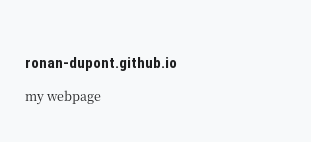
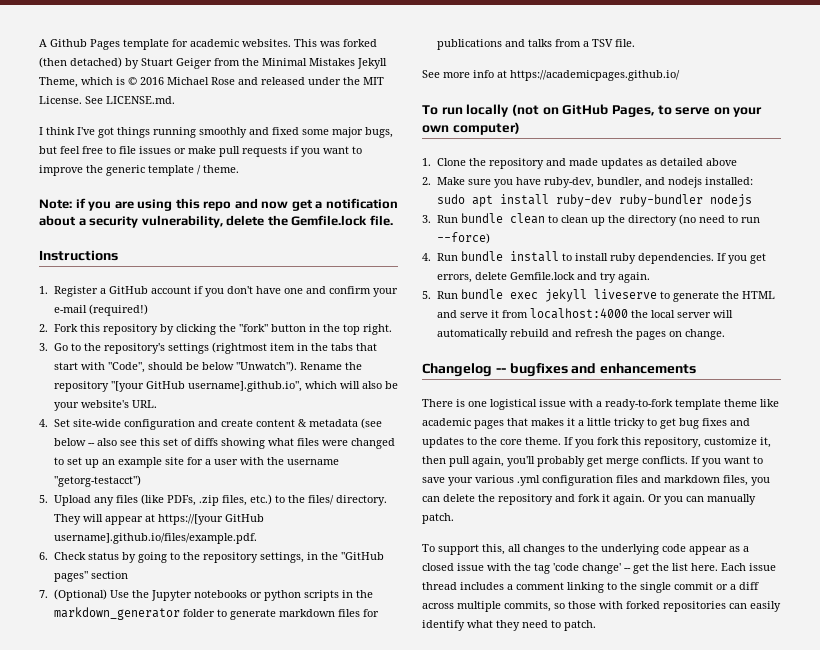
- ronan-dupont.github.io
- my webpage
+ A Github Pages template for academic websites. This was forked (then detached) by Stuart Geiger from the Minimal Mistakes Jekyll Theme, which is © 2016 Michael Rose and released under the MIT License. See LICENSE.md.
+ I think I've got things running smoothly and fixed some major bugs, but feel free to file issues or make pull requests if you want to improve the generic template / theme.
+ Note: if you are using this repo and now get a notification about a security vulnerability, delete the Gemfile.lock file.
+ Instructions
+ 1. Register a GitHub account if you don't have one and confirm your e-mail (required!)
+ 2. Fork this repository by clicking the "fork" button in the top right.
+ 3. Go to the repository's settings (rightmost item in the tabs that start with "Code", should be below "Unwatch"). Rename the repository "[your GitHub username].github.io", which will also be your website's URL.
+ 4. Set site-wide configuration and create content & metadata (see below -- also see this set of diffs showing what files were changed to set up an example site for a user with the username "getorg-testacct")
+ 5. Upload any files (like PDFs, .zip files, etc.) to the files/ directory. They will appear at https://[your GitHub username].github.io/files/example.pdf.
+ 6. Check status by going to the repository settings, in the "GitHub pages" section
+ 7. (Optional) Use the Jupyter notebooks or python scripts in the markdown_generator folder to generate markdown files for publications and talks from a TSV file.
+ See more info at https://academicpages.github.io/
+ To run locally (not on GitHub Pages, to serve on your own computer)
+ 1. Clone the repository and made updates as detailed above
+ 2. Make sure you have ruby-dev, bundler, and nodejs installed: sudo apt install ruby-dev ruby-bundler nodejs
+ 3. Run bundle clean to clean up the directory (no need to run --force)
+ 4. Run bundle install to install ruby dependencies. If you get errors, delete Gemfile.lock and try again.
+ 5. Run bundle exec jekyll liveserve to generate the HTML and serve it from localhost:4000 the local server will automatically rebuild and refresh the pages on change.
+ Changelog -- bugfixes and enhancements
+ There is one logistical issue with a ready-to-fork template theme like academic pages that makes it a little tricky to get bug fixes and updates to the core theme. If you fork this repository, customize it, then pull again, you'll probably get merge conflicts. If you want to save your various .yml configuration files and markdown files, you can delete the repository and fork it again. Or you can manually patch.
+ To support this, all changes to the underlying code appear as a closed issue with the tag 'code change' -- get the list here. Each issue thread includes a comment linking to the single commit or a diff across multiple commits, so those with forked repositories can easily identify what they need to patch.

